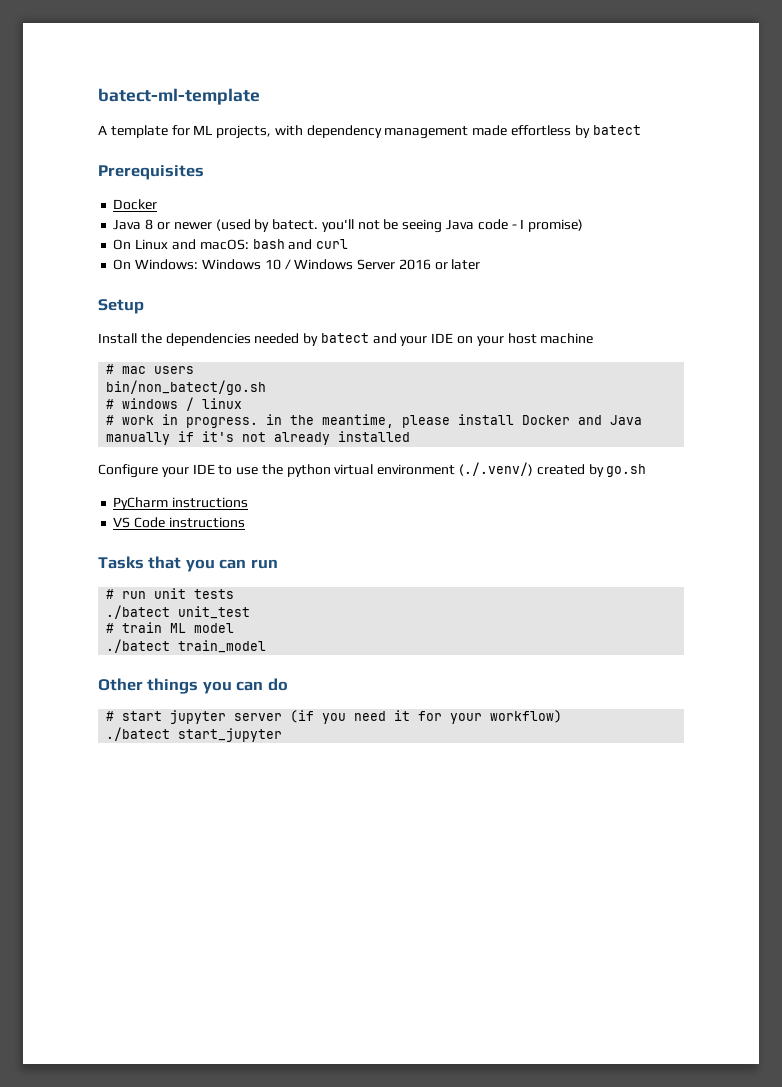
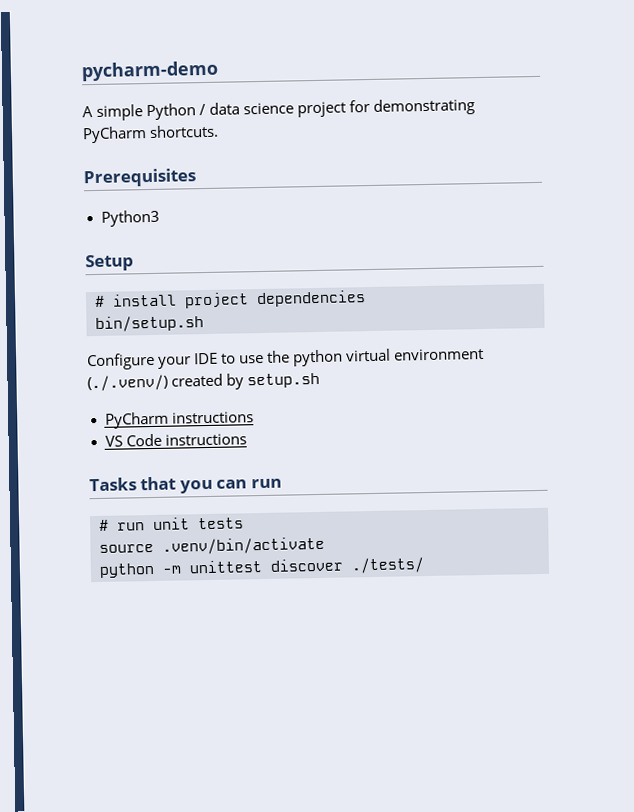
- batect-ml-template
+ pycharm-demo
- A template for ML projects, with dependency management made effortless by batect
+ A simple Python / data science project for demonstrating PyCharm shortcuts.
  Prerequisites
- Docker
- Java 8 or newer (used by batect. you'll not be seeing Java code - I promise)
- On Linux and macOS: bash and curl
- On Windows: Windows 10 / Windows Server 2016 or later
+ Python3
  Setup
- Install the dependencies needed by batect and your IDE on your host machine
- # mac users
- bin/non_batect/go.sh
- # windows / linux
- # work in progress. in the meantime, please install Docker and Java manually if it's not already installed
+ # install project dependencies
+ bin/setup.sh
- Configure your IDE to use the python virtual environment (./.venv/) created by go.sh
+ Configure your IDE to use the python virtual environment (./.venv/) created by setup.sh
- ./batect unit_test
- # train ML model
- ./batect train_model
- Other things you can do
- # start jupyter server (if you need it for your workflow)
- ./batect start_jupyter
+ source .venv/bin/activate
+ python -m unittest discover ./tests/

